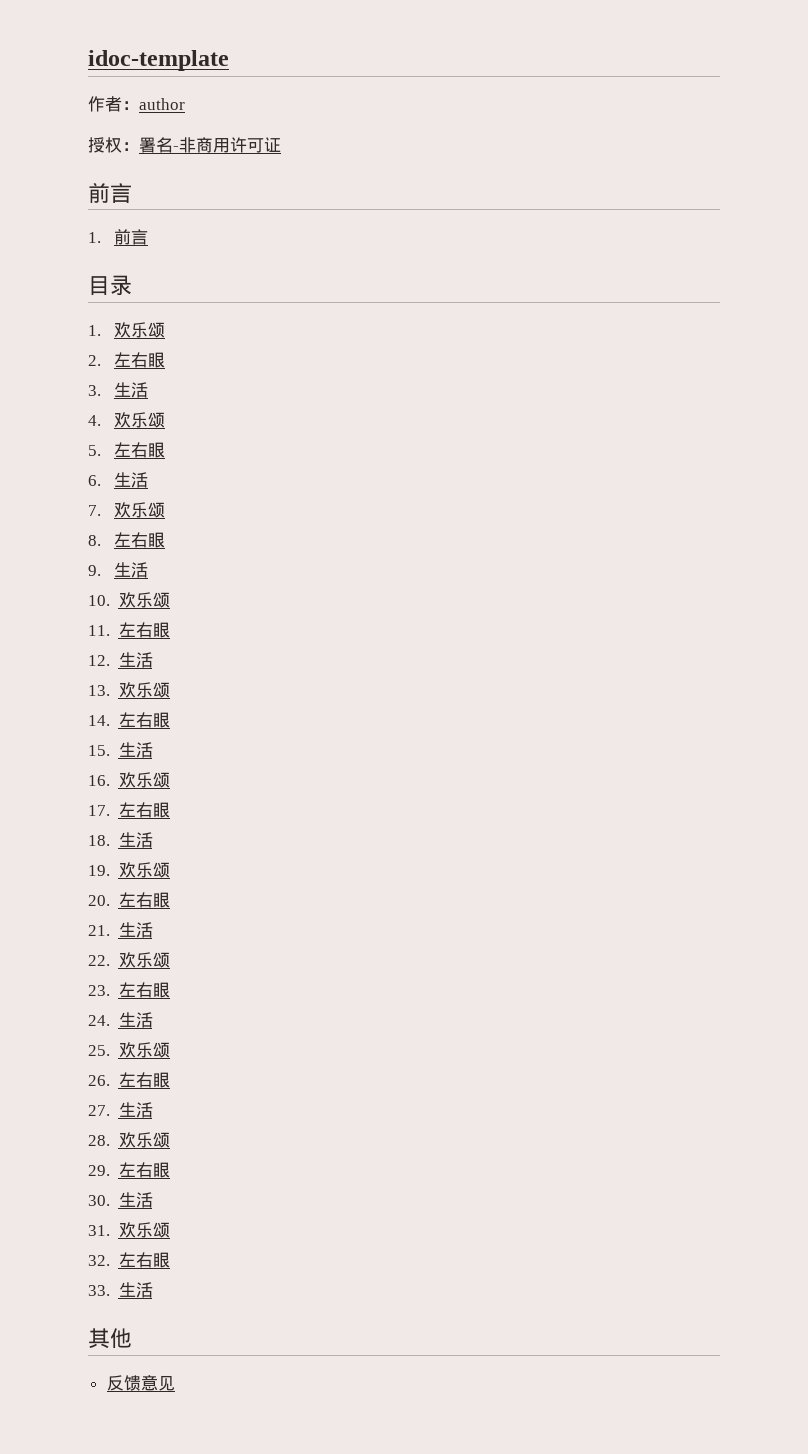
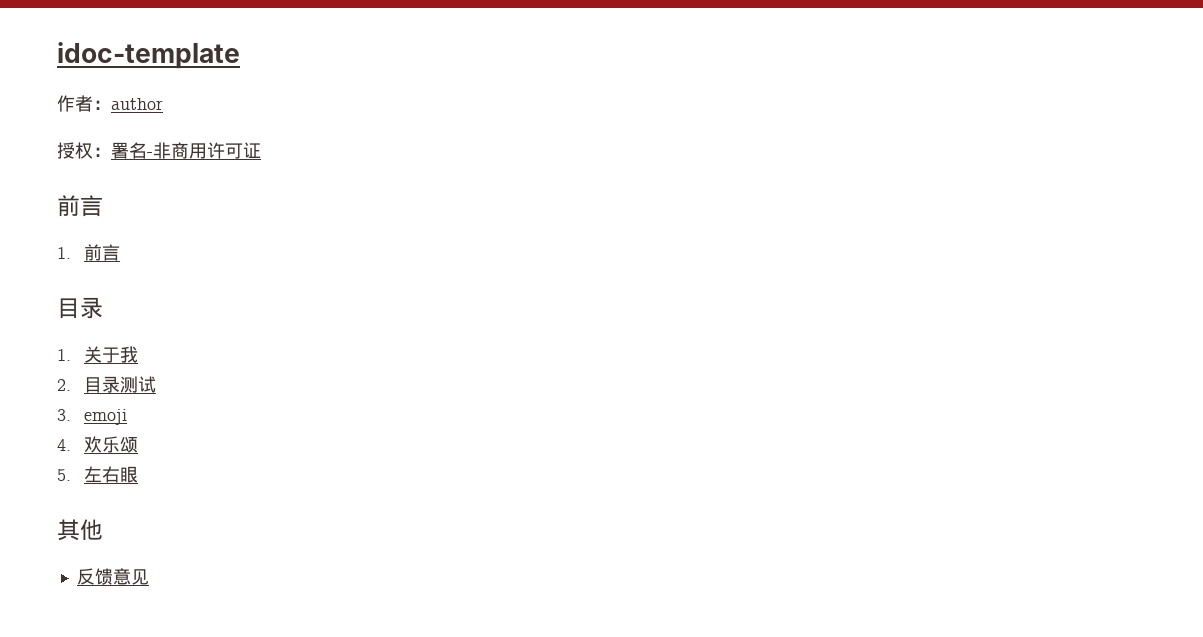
- 1.欢乐颂
+ 1.关于我
- 2.左右眼
+ 2.目录测试
- 3.生活
+ 3. emoji
- 6.生活
- 7.欢乐颂
- 8.左右眼
- 9.生活
- 10.欢乐颂
- 11.左右眼
- 12.生活
- 13.欢乐颂
- 14.左右眼
- 15.生活
- 16.欢乐颂
- 17.左右眼
- 18.生活
- 19.欢乐颂
- 20.左右眼
- 21.生活
- 22.欢乐颂
- 23.左右眼
- 24.生活
- 25.欢乐颂
- 26.左右眼
- 27.生活
- 28.欢乐颂
- 29.左右眼
- 30.生活
- 31.欢乐颂
- 32.左右眼
- 33.生活

